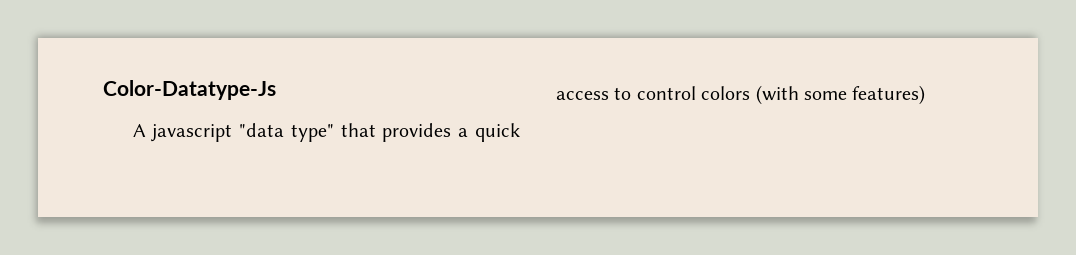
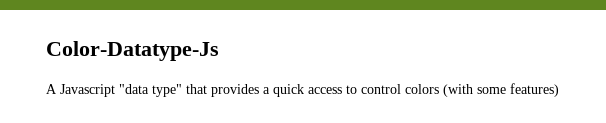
- A javascript "data type" that provides a quick access to control colors (with some features)
+ A Javascript "data type" that provides a quick access to control colors (with some features)

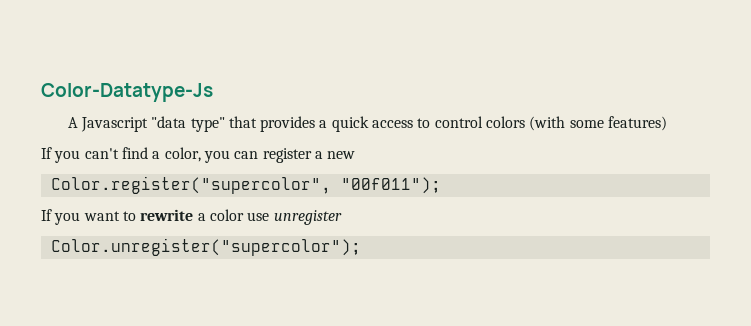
+ If you can't find a color, you can register a new
+ Color.register("supercolor", "00f011");
+ If you want to rewrite a color use unregister
+ Color.unregister("supercolor");

